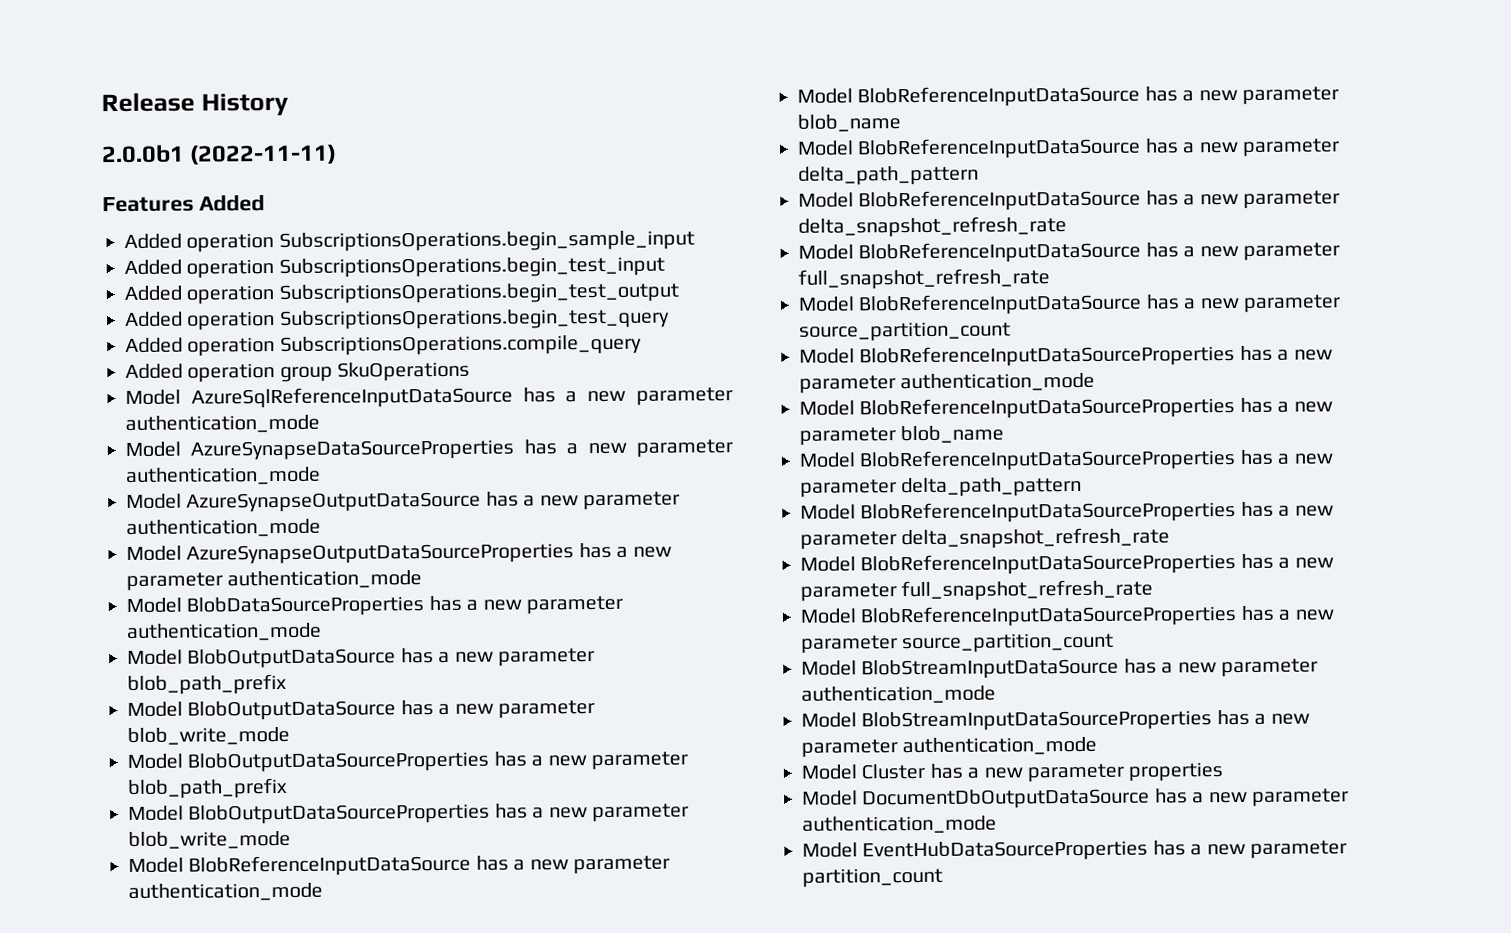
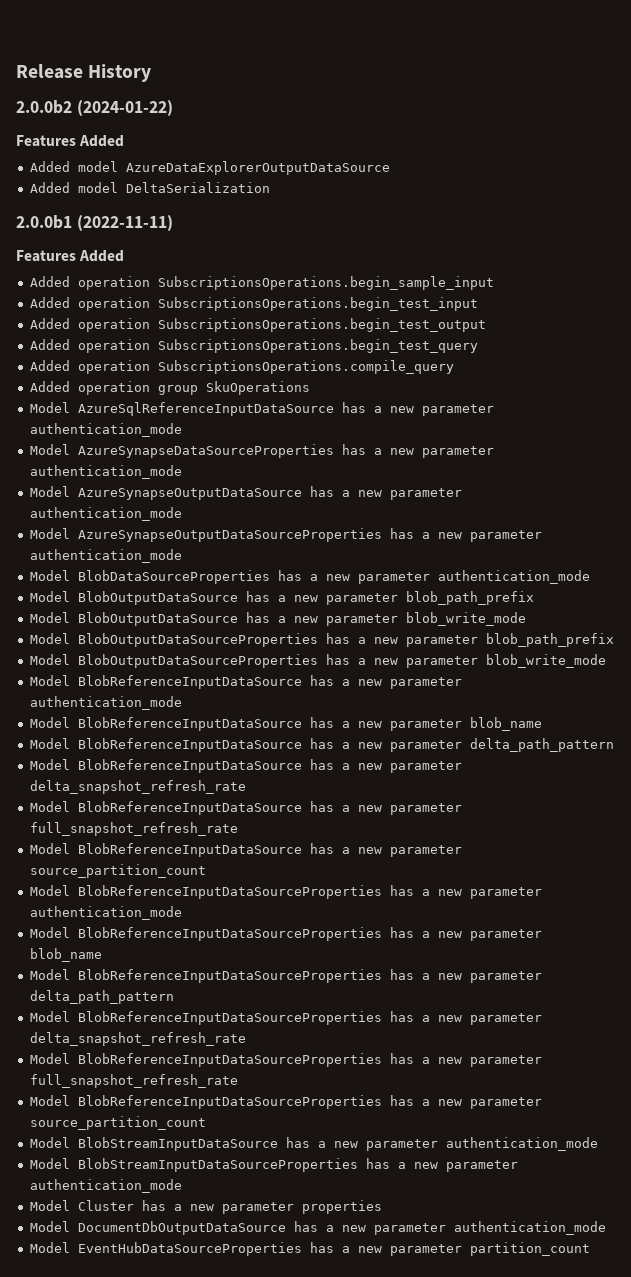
+ 2.0.0b2 (2024-01-22)
+ Features Added
+ Added model AzureDataExplorerOutputDataSource
+ Added model DeltaSerialization

